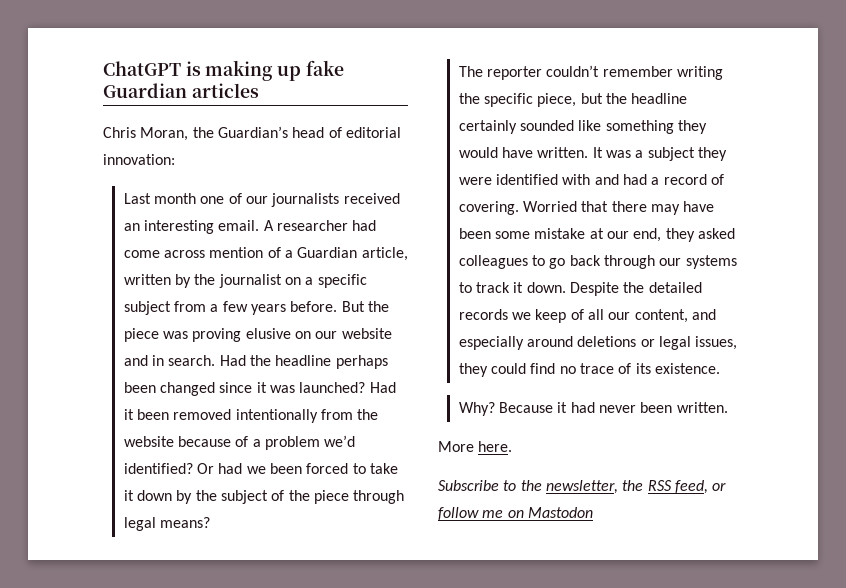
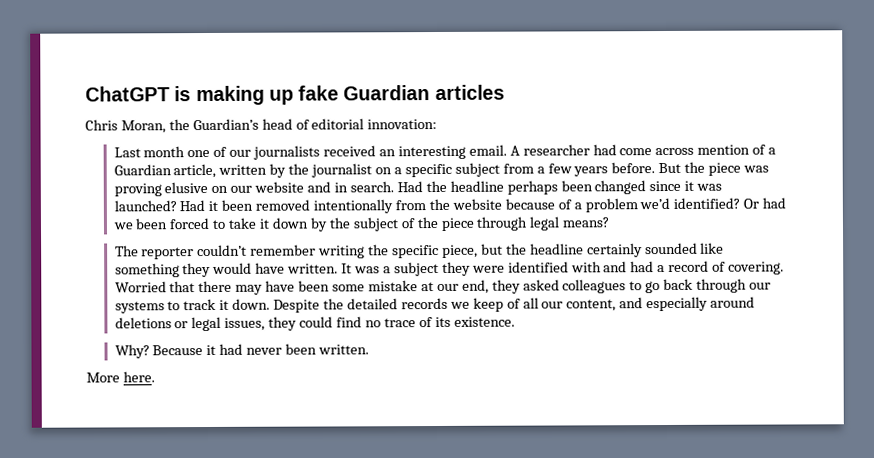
- Subscribe to the newsletter, the RSS feed, or follow me on Mastodon

